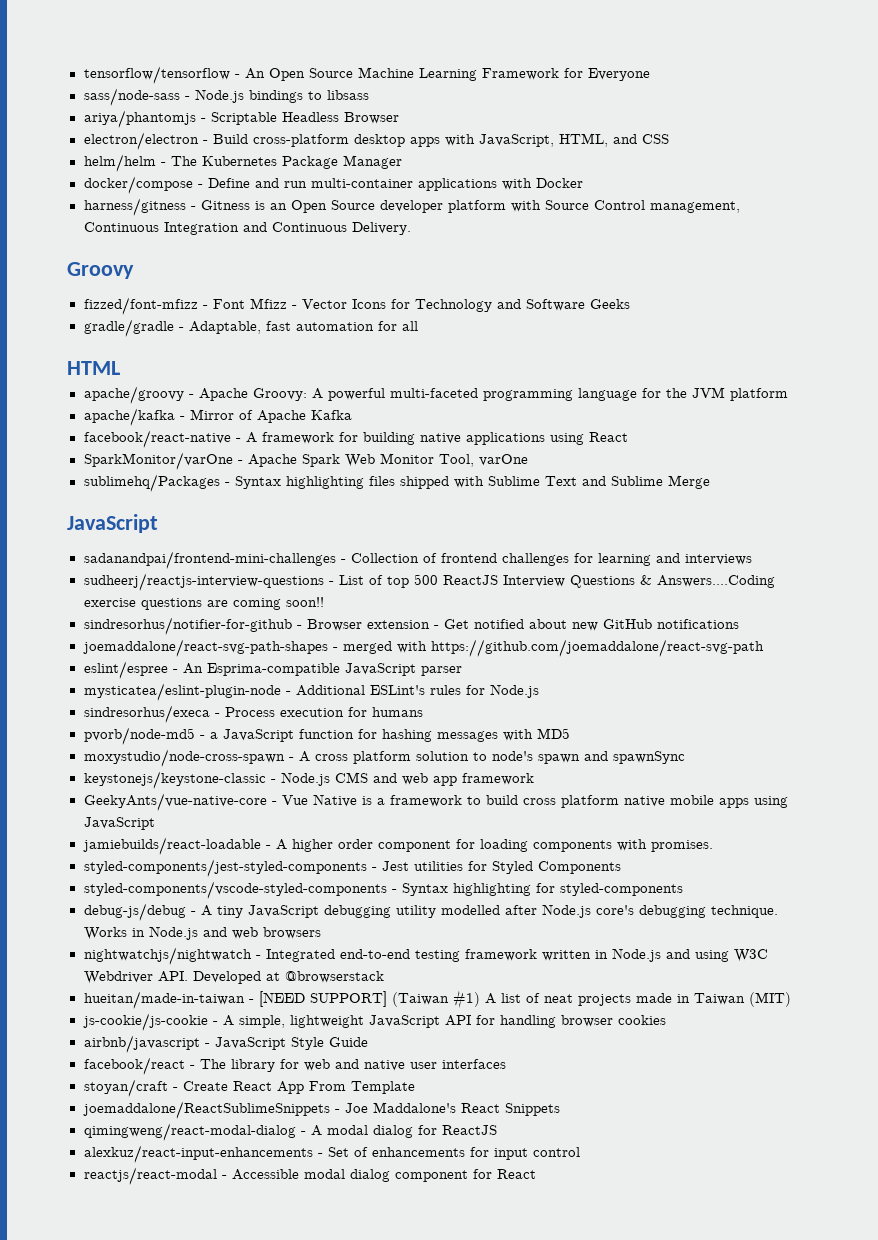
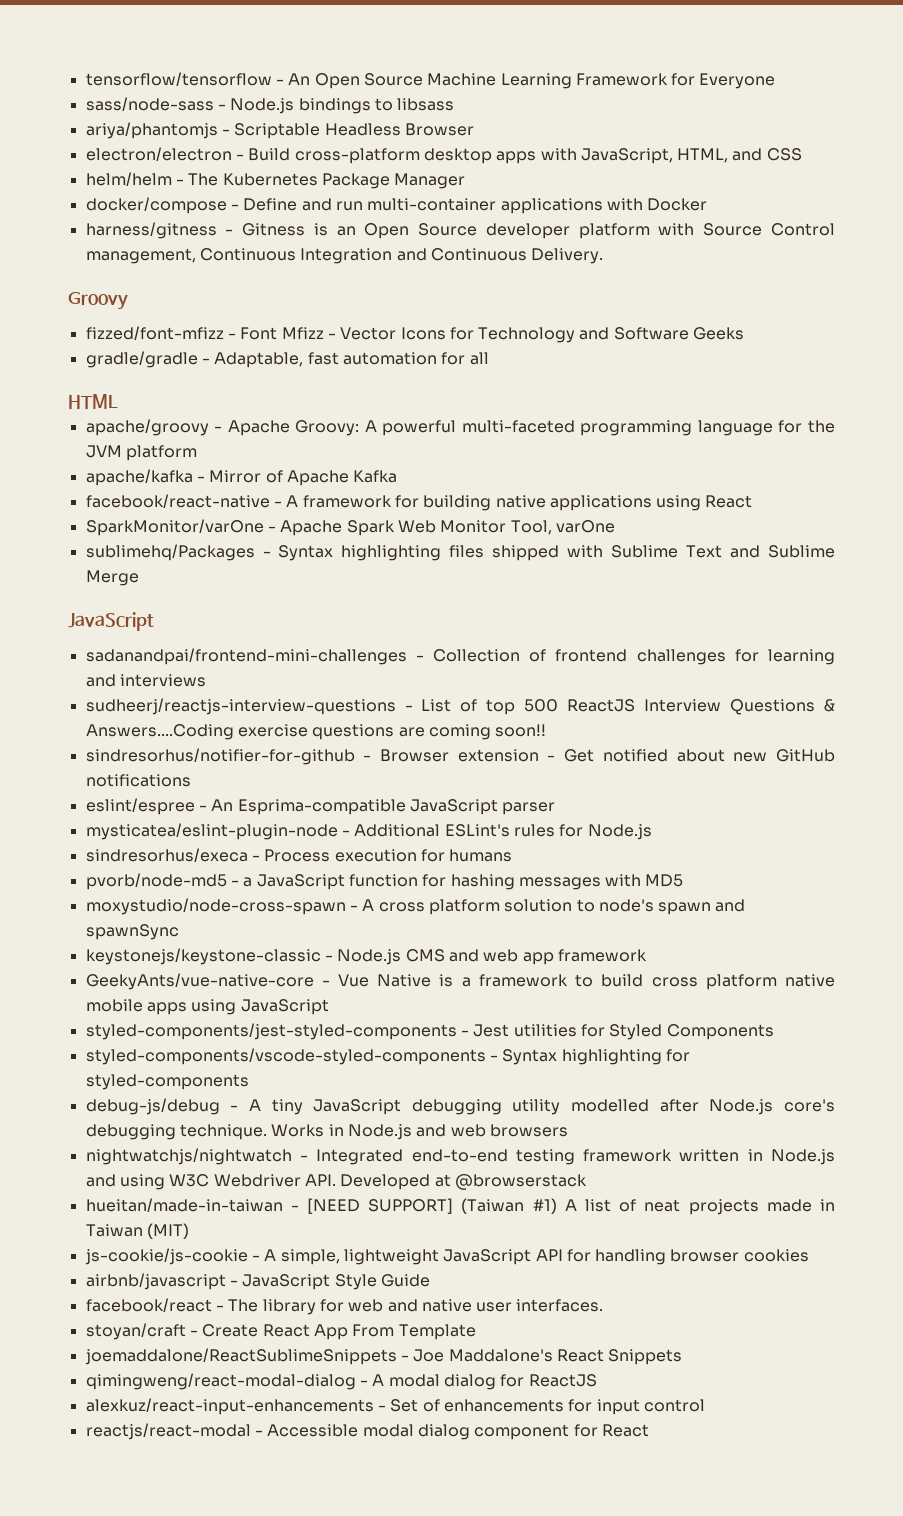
- joemaddalone/react-svg-path-shapes - merged with https://github.com/joemaddalone/react-svg-path
- jamiebuilds/react-loadable - A higher order component for loading components with promises.
- facebook/react - The library for web and native user interfaces
+ facebook/react - The library for web and native user interfaces.

